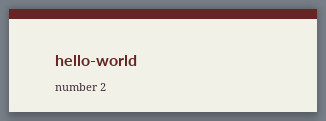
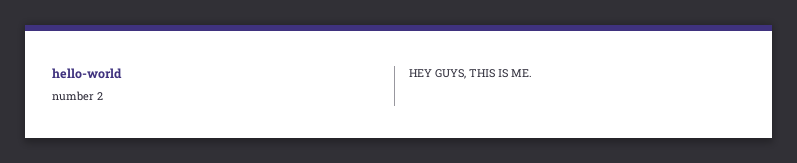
+ HEY GUYS, THIS IS ME.

